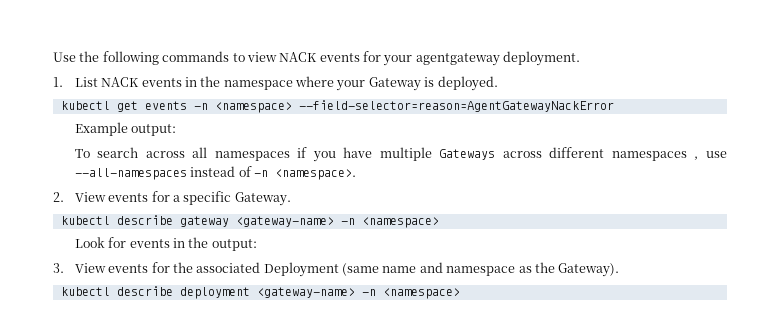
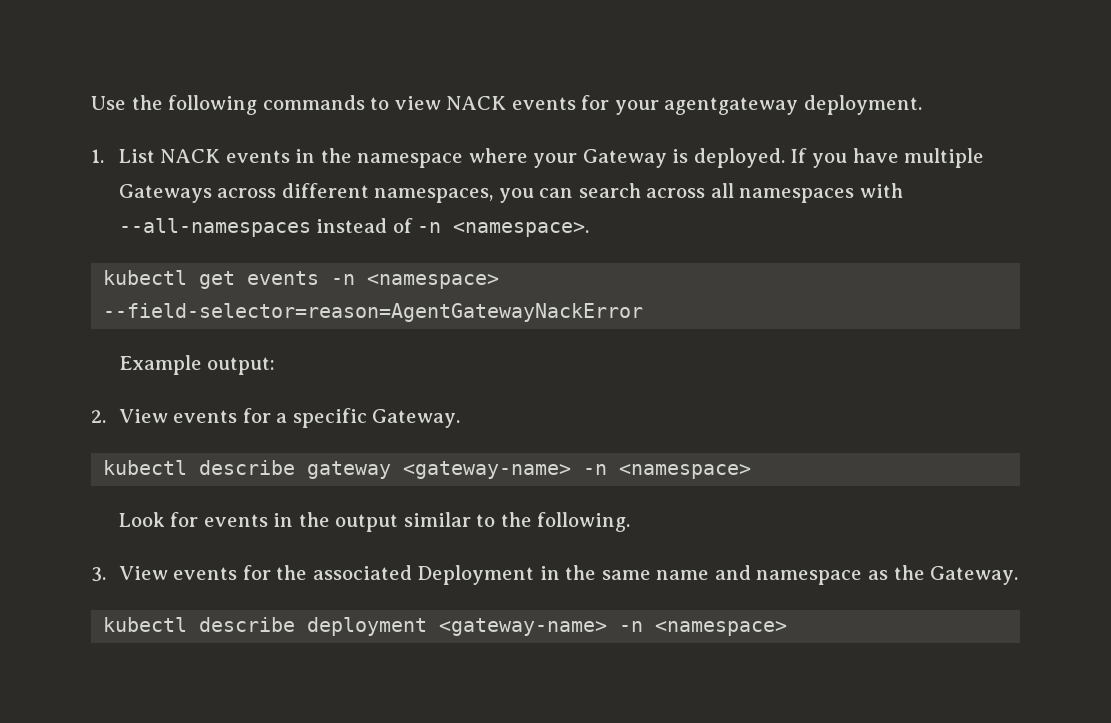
+ If you have multiple Gateways across different namespaces, you can search across all namespaces with --all-namespaces instead of -n <namespace>.
- To search across all namespaces if you have multiple Gateways across different namespaces , use --all-namespaces instead of -n <namespace>.
- Look for events in the output:
+ Look for events in the output similar to the following.
- 3. View events for the associated Deployment (same name and namespace as the Gateway).
+ 3. View events for the associated Deployment in the same name and namespace as the Gateway.

